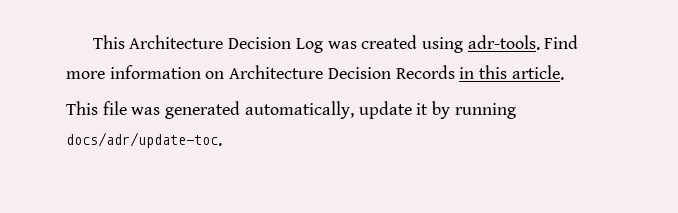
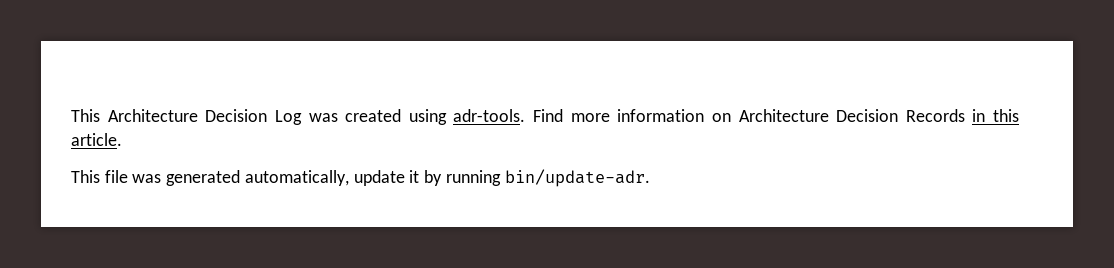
- This file was generated automatically, update it by running docs/adr/update-toc.
+ This file was generated automatically, update it by running bin/update-adr.

